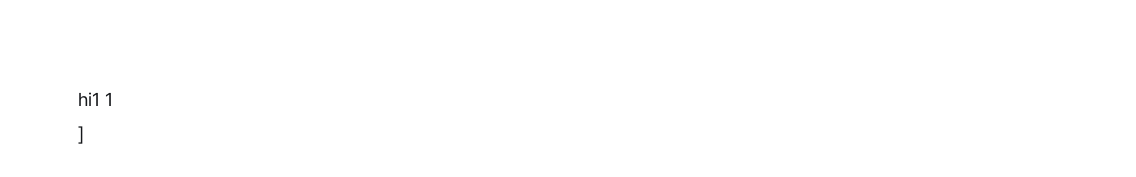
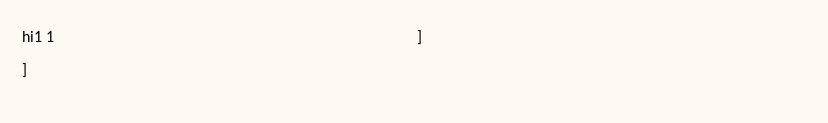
  hi1 1
+ ]

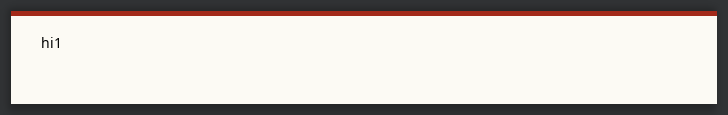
- hi1 1
- ]
- ]
+ hi1

